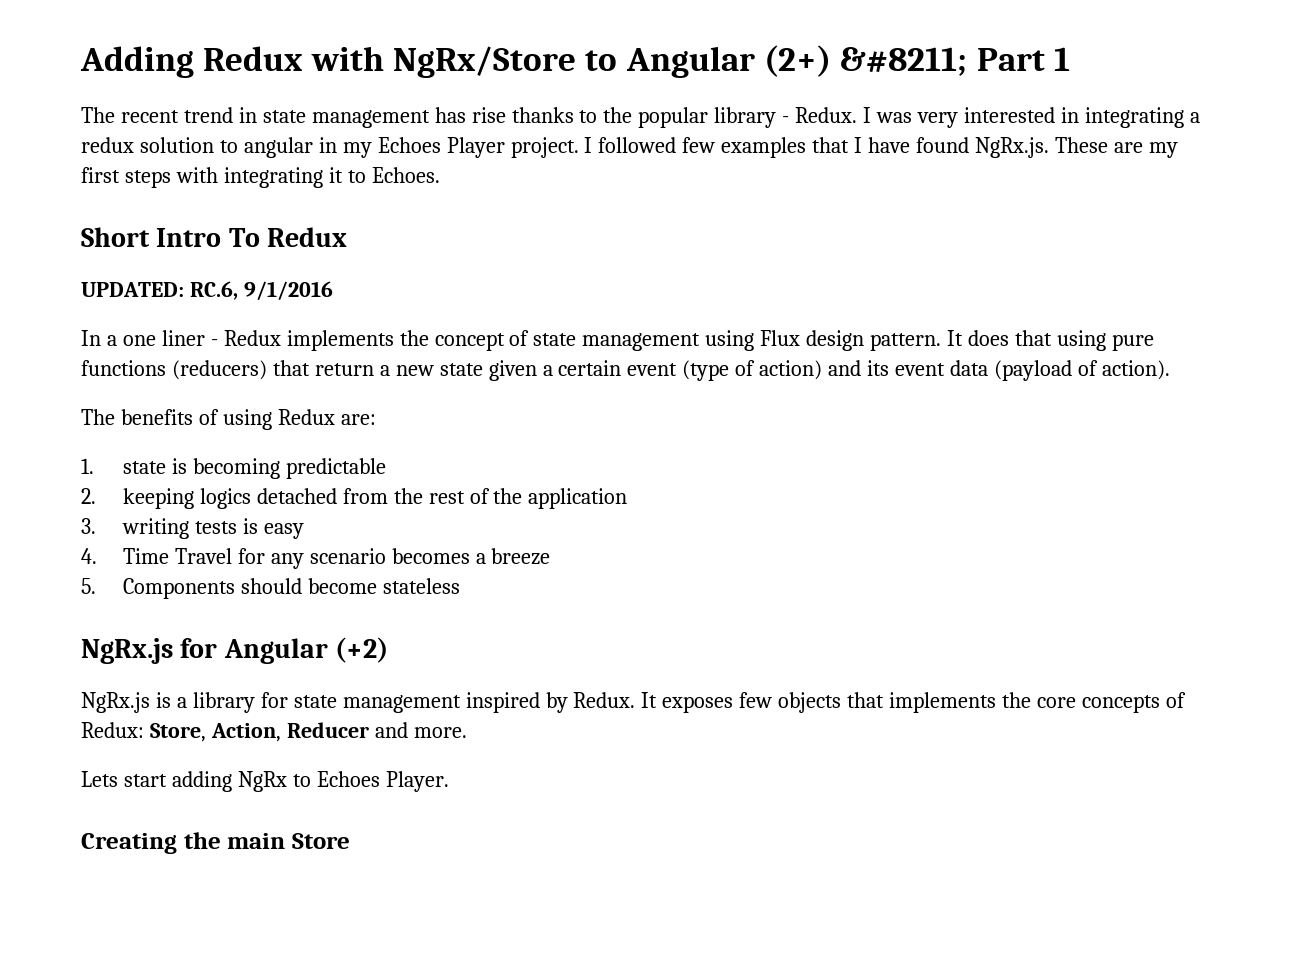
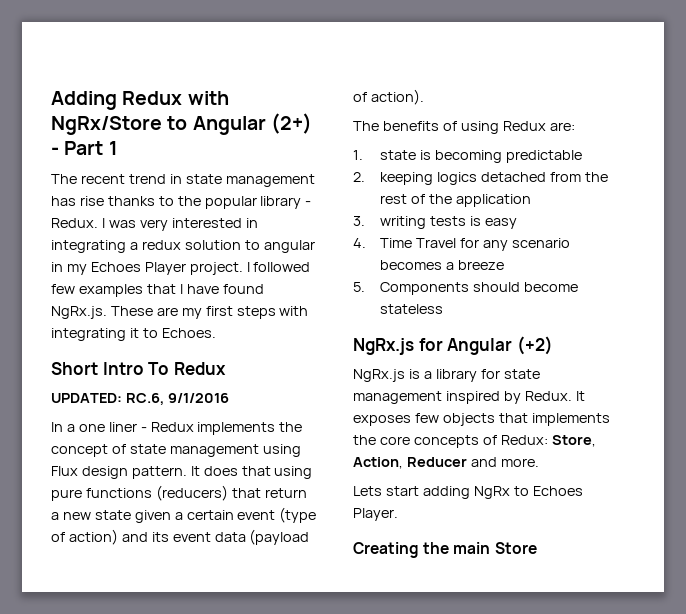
- Adding Redux with NgRx/Store to Angular (2+) &#8211; Part 1
+ Adding Redux with NgRx/Store to Angular (2+) - Part 1

